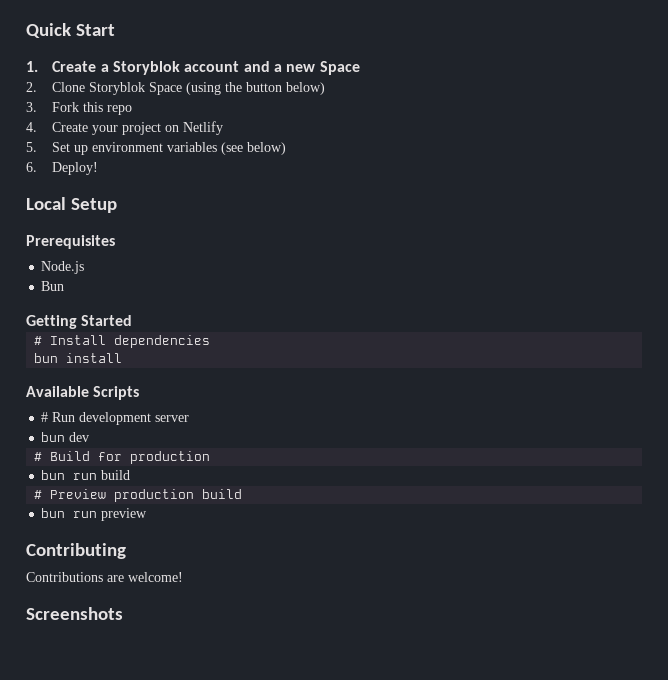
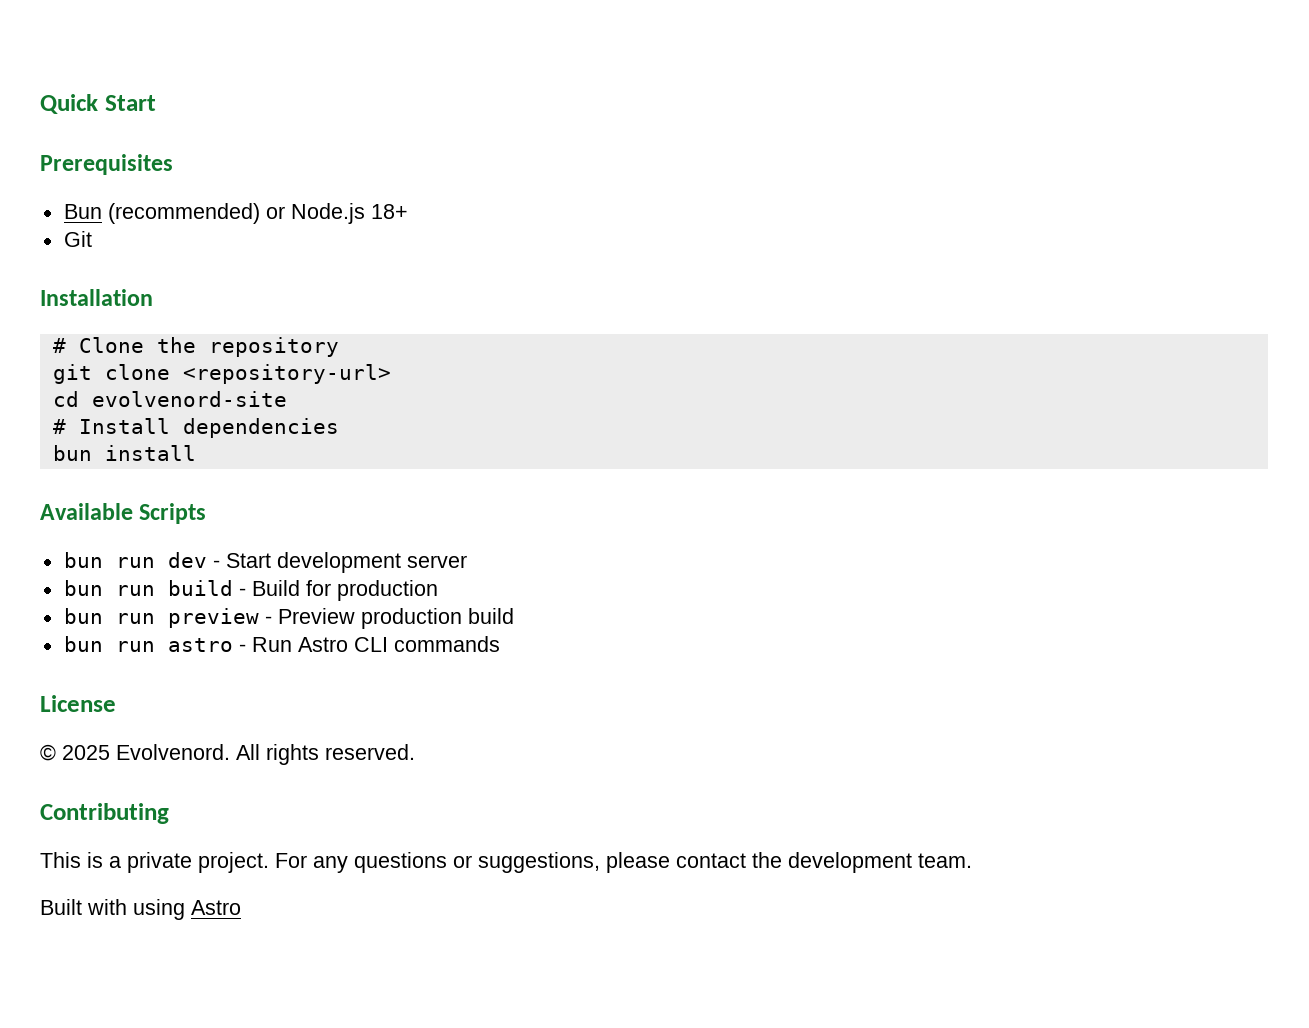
- 1. Create a Storyblok account and a new Space
- 2. Clone Storyblok Space (using the button below)
- 3. Fork this repo
- 4. Create your project on Netlify
- 5. Set up environment variables (see below)
- 6. Deploy!
- Local Setup
  Prerequisites
- Node.js
- Bun
- Getting Started
+ Bun (recommended) or Node.js 18+
+ Git
+ Installation
+ # Clone the repository
+ git clone <repository-url>
+ cd evolvenord-site
- # Run development server
+ bun run dev - Start development server
- bun dev
- # Build for production
+ bun run build - Build for production
- bun run build
- # Preview production build
+ bun run preview - Preview production build
- bun run preview
+ bun run astro - Run Astro CLI commands
+ License
+ © 2025 Evolvenord. All rights reserved.
  Contributing
- Contributions are welcome!
- Screenshots
+ This is a private project. For any questions or suggestions, please contact the development team.
+ Built with using Astro

